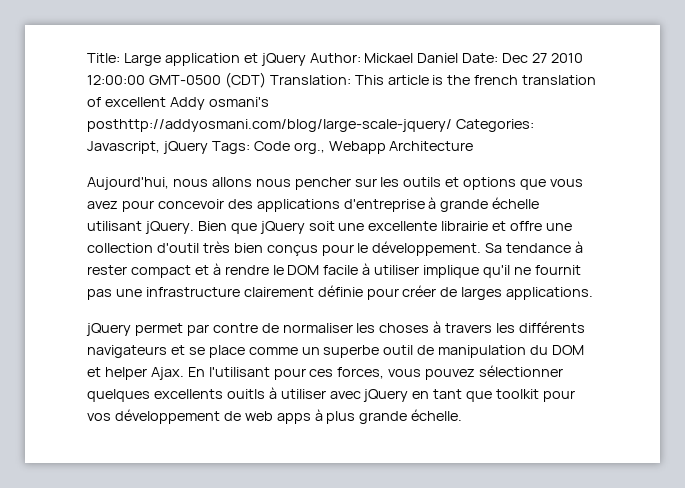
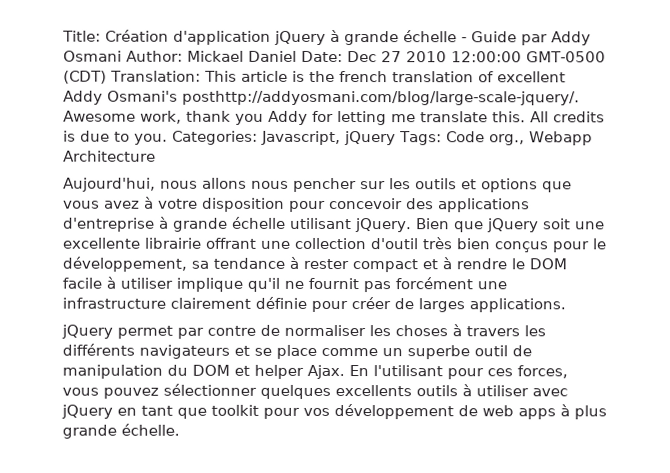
- Title: Large application et jQuery Author: Mickael Daniel Date: Dec 27 2010 12:00:00 GMT-0500 (CDT) Translation: This article is the french translation of excellent Addy osmani's posthttp://addyosmani.com/blog/large-scale-jquery/ Categories: Javascript, jQuery Tags: Code org., Webapp Architecture
+ Title: Création d'application jQuery à grande échelle - Guide par Addy Osmani Author: Mickael Daniel Date: Dec 27 2010 12:00:00 GMT-0500 (CDT) Translation: This article is the french translation of excellent Addy Osmani's posthttp://addyosmani.com/blog/large-scale-jquery/. Awesome work, thank you Addy for letting me translate this. All credits is due to you. Categories: Javascript, jQuery Tags: Code org., Webapp Architecture
- Aujourd'hui, nous allons nous pencher sur les outils et options que vous avez pour concevoir des applications d'entreprise à grande échelle utilisant jQuery.
+ Aujourd'hui, nous allons nous pencher sur les outils et options que vous avez à votre disposition pour concevoir des applications d'entreprise à grande échelle utilisant jQuery.
- Bien que jQuery soit une excellente librairie et offre une collection d'outil très bien conçus pour le développement. Sa tendance à rester compact et à rendre le DOM facile à utiliser implique qu'il ne fournit pas une infrastructure clairement définie pour créer de larges applications.
+ Bien que jQuery soit une excellente librairie offrant une collection d'outil très bien conçus pour le développement, sa tendance à rester compact et à rendre le DOM facile à utiliser implique qu'il ne fournit pas forcément une infrastructure clairement définie pour créer de larges applications.
- En l'utilisant pour ces forces, vous pouvez sélectionner quelques excellents ouitls à utiliser avec jQuery en tant que toolkit pour vos développement de web apps à plus grande échelle.
+ En l'utilisant pour ces forces, vous pouvez sélectionner quelques excellents outils à utiliser avec jQuery en tant que toolkit pour vos développement de web apps à plus grande échelle.

